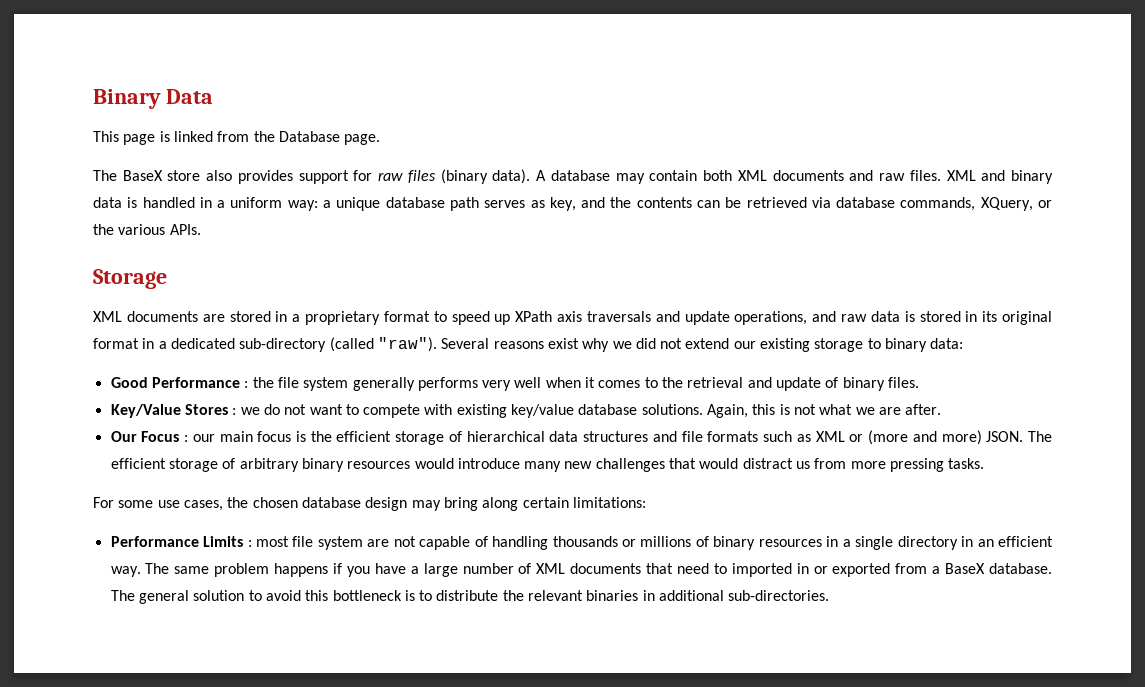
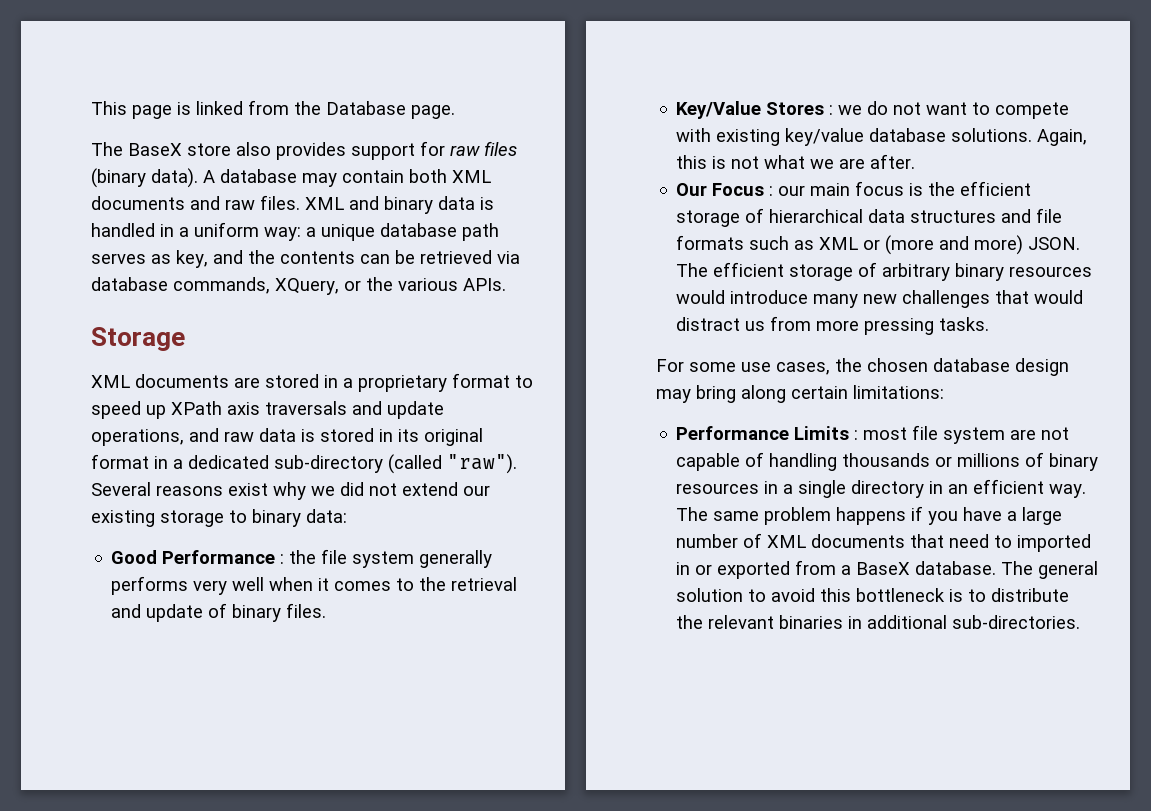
- Binary Data

